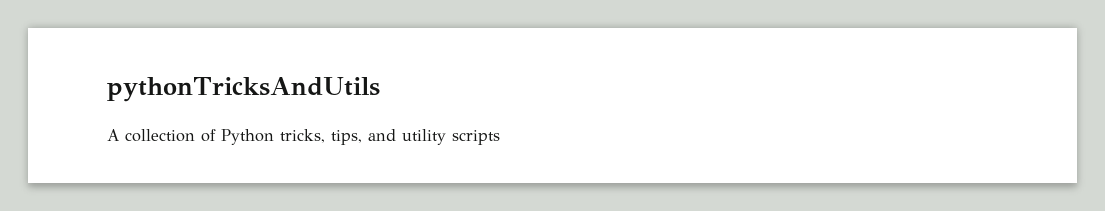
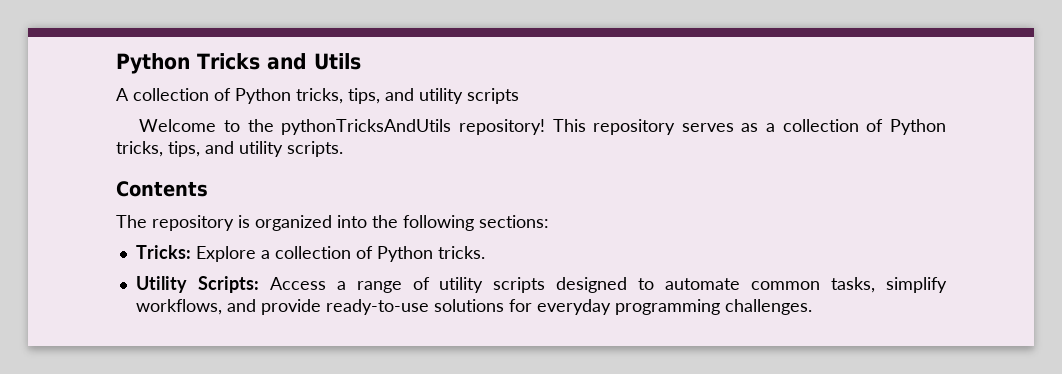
- pythonTricksAndUtils
+ Python Tricks and Utils
+ Welcome to the pythonTricksAndUtils repository! This repository serves as a collection of Python tricks, tips, and utility scripts.
+ Contents
+ The repository is organized into the following sections:
+ Tricks: Explore a collection of Python tricks.
+ Utility Scripts: Access a range of utility scripts designed to automate common tasks, simplify workflows, and provide ready-to-use solutions for everyday programming challenges.

